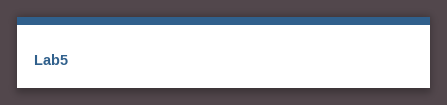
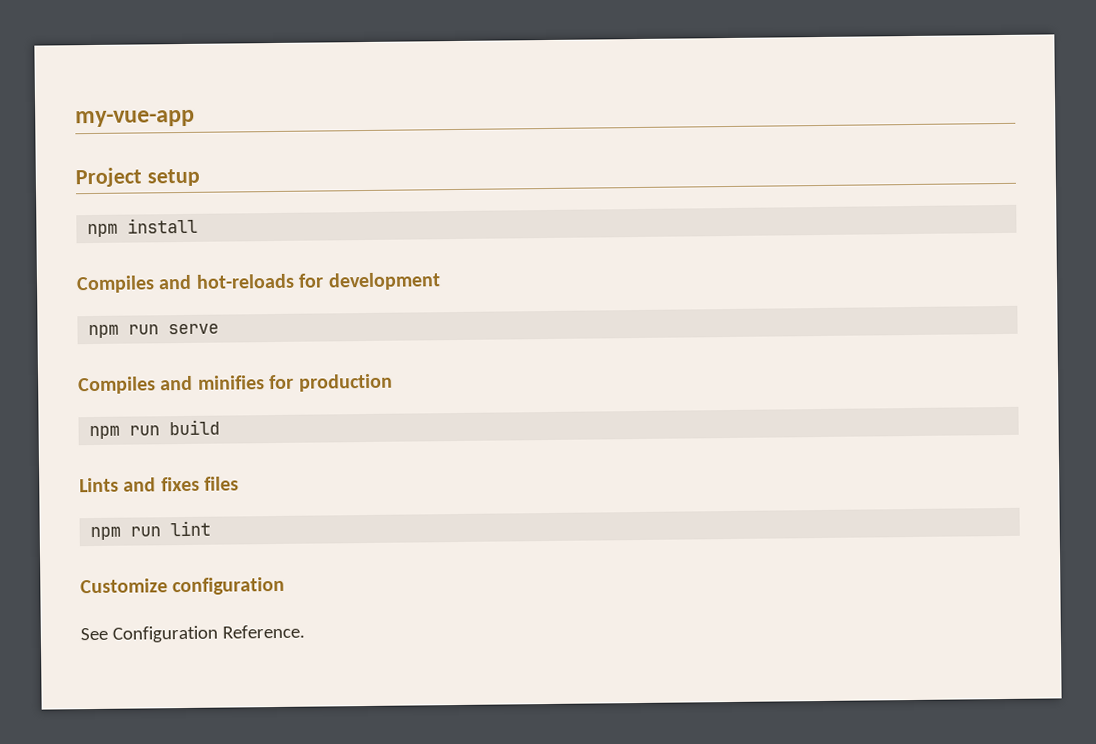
- Lab5
+ my-vue-app
+ Project setup
+ npm install
+ Compiles and hot-reloads for development
+ npm run serve
+ Compiles and minifies for production
+ npm run build
+ Lints and fixes files
+ npm run lint
+ Customize configuration
+ See Configuration Reference.

